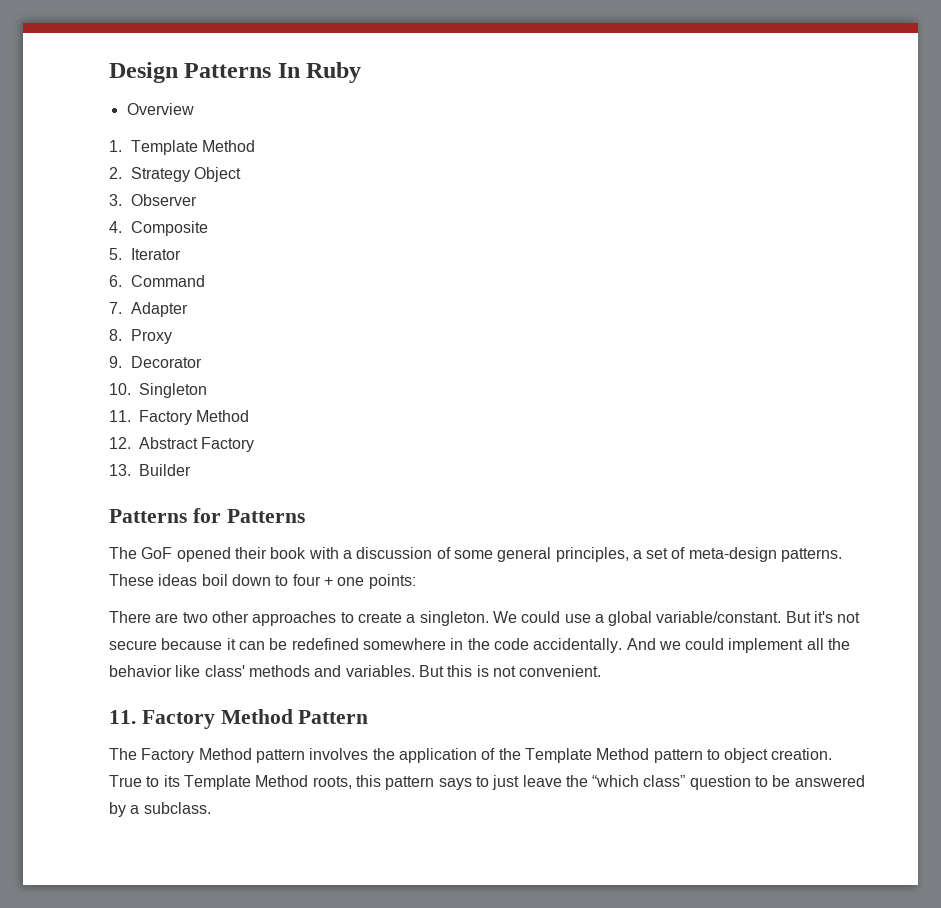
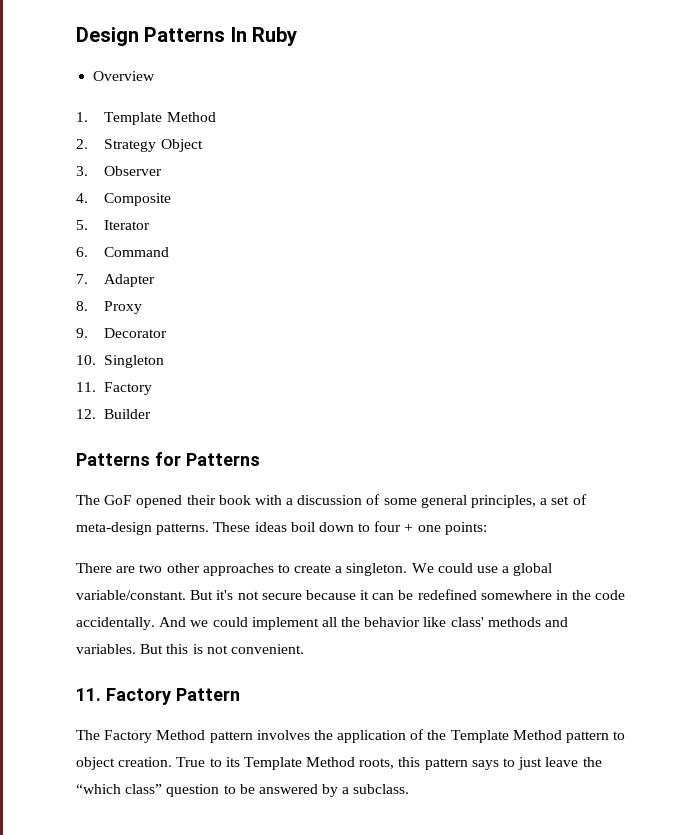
  10. Singleton
- 11. Factory Method
- 12. Abstract Factory
- 13. Builder
+ 11. Factory
+ 12. Builder
- 11. Factory Method Pattern
+ 11. Factory Pattern

